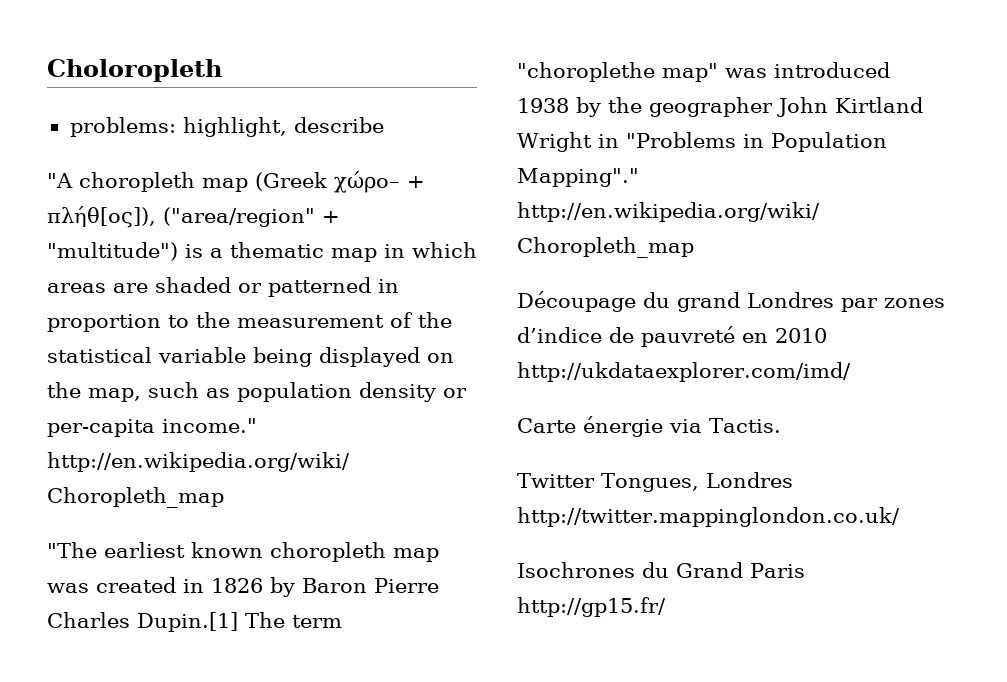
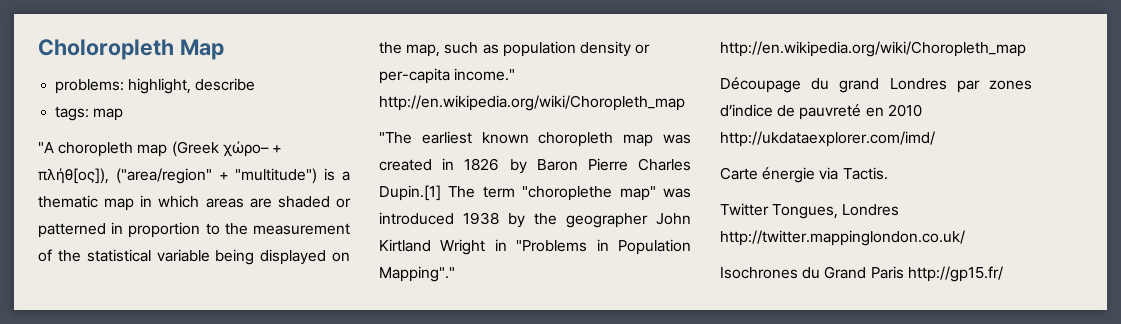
- Choloropleth
+ Choloropleth Map
+ tags: map

